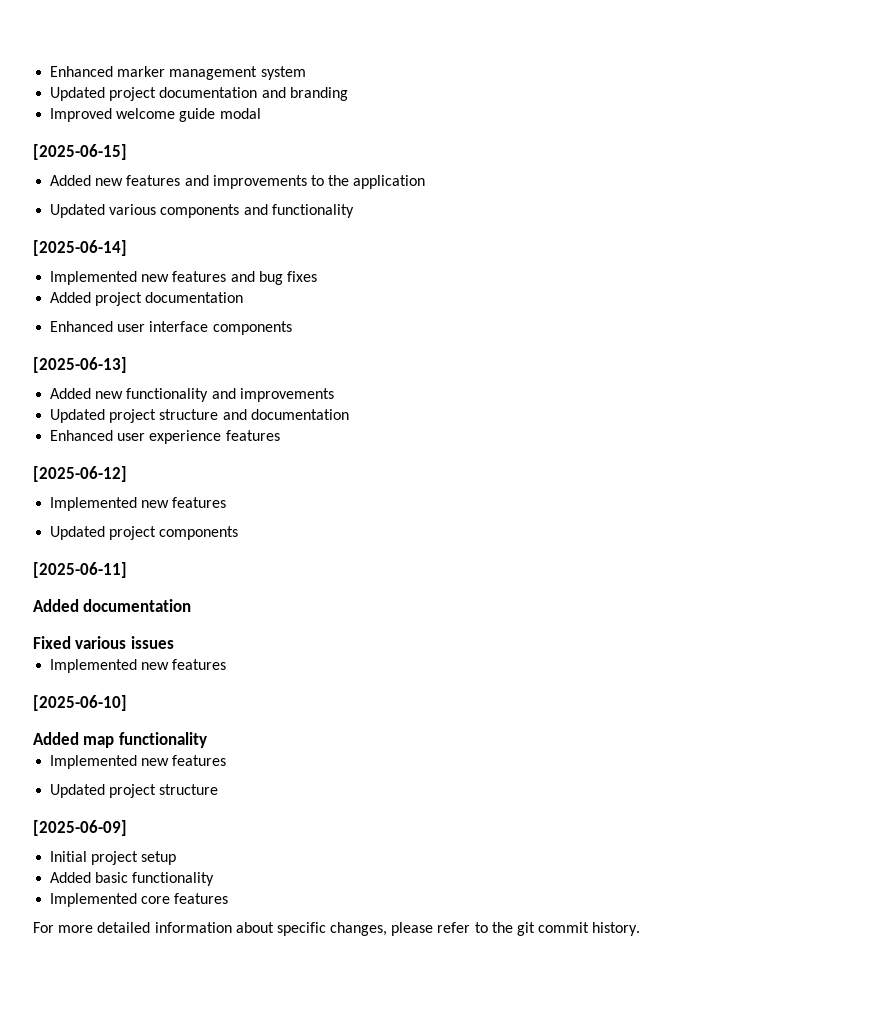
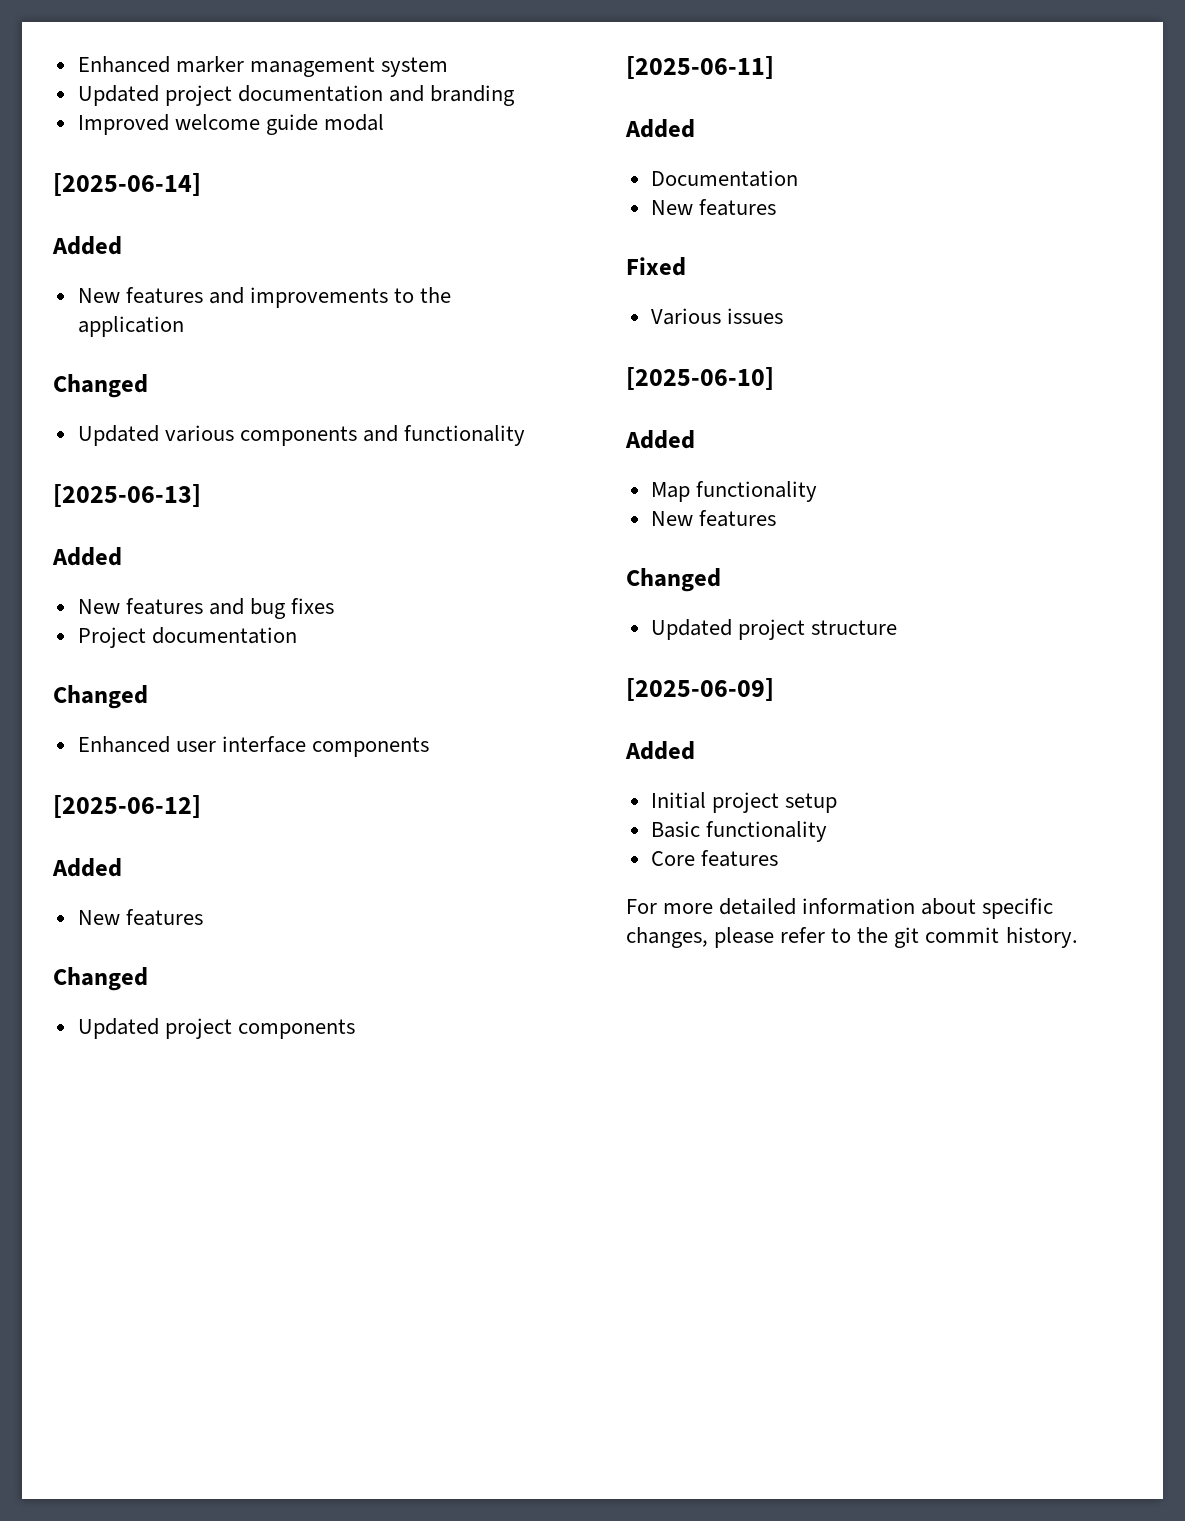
- [2025-06-15]
- Added new features and improvements to the application
+ [2025-06-14]
+ Added
+ New features and improvements to the application
+ Changed
- [2025-06-14]
- Implemented new features and bug fixes
+ [2025-06-13]
+ Added
+ New features and bug fixes
- Added project documentation
+ Project documentation
+ Changed
- [2025-06-13]
- Added new functionality and improvements
- Updated project structure and documentation
- Enhanced user experience features
  [2025-06-12]
- Implemented new features
+ Added
+ New features
+ Changed
  [2025-06-11]
- Added documentation
+ Added
+ Documentation
+ New features
- Fixed various issues
- Implemented new features
+ Fixed
+ Various issues
  [2025-06-10]
- Added map functionality
- Implemented new features
+ Added
+ Map functionality
+ New features
+ Changed
  [2025-06-09]
+ Added
- Added basic functionality
- Implemented core features
+ Basic functionality
+ Core features

